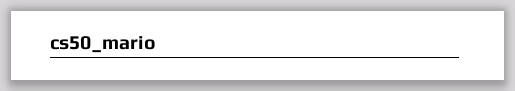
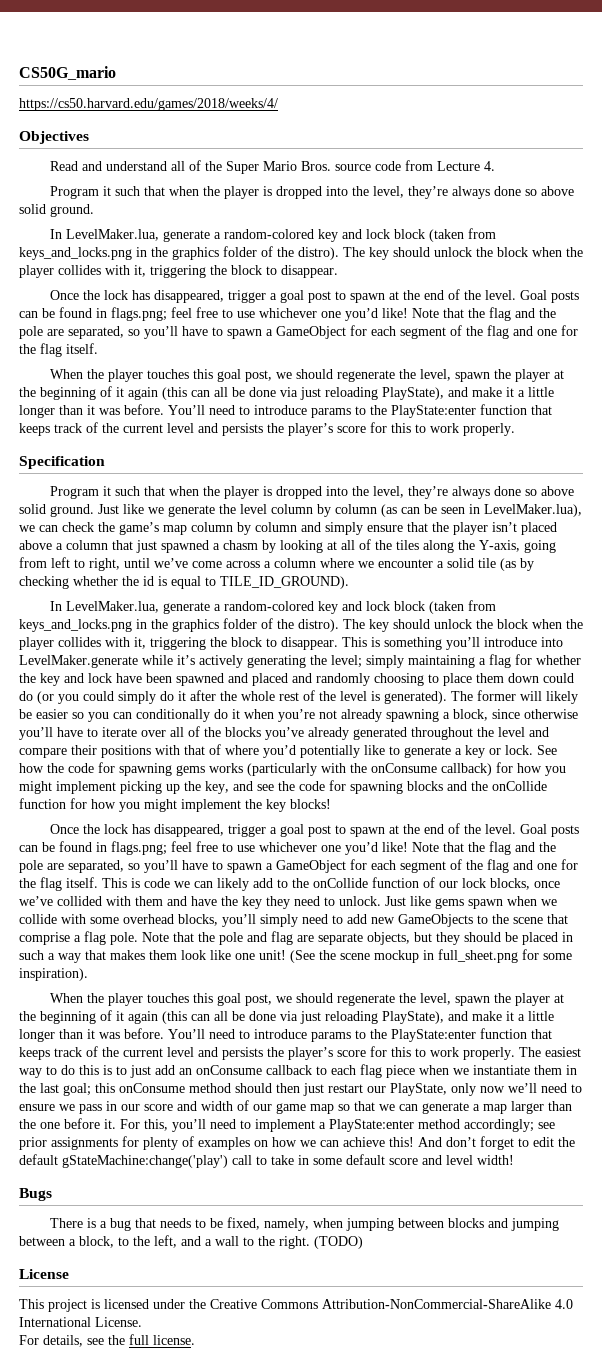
- cs50_mario
+ CS50G_mario
+ https://cs50.harvard.edu/games/2018/weeks/4/
+ Objectives
+ Read and understand all of the Super Mario Bros. source code from Lecture 4.
+ Program it such that when the player is dropped into the level, they’re always done so above solid ground.
+ In LevelMaker.lua, generate a random-colored key and lock block (taken from keys_and_locks.png in the graphics folder of the distro). The key should unlock the block when the player collides with it, triggering the block to disappear.
+ Once the lock has disappeared, trigger a goal post to spawn at the end of the level. Goal posts can be found in flags.png; feel free to use whichever one you’d like! Note that the flag and the pole are separated, so you’ll have to spawn a GameObject for each segment of the flag and one for the flag itself.
+ When the player touches this goal post, we should regenerate the level, spawn the player at the beginning of it again (this can all be done via just reloading PlayState), and make it a little longer than it was before. You’ll need to introduce params to the PlayState:enter function that keeps track of the current level and persists the player’s score for this to work properly.
+ Specification
+ Program it such that when the player is dropped into the level, they’re always done so above solid ground. Just like we generate the level column by column (as can be seen in LevelMaker.lua), we can check the game’s map column by column and simply ensure that the player isn’t placed above a column that just spawned a chasm by looking at all of the tiles along the Y-axis, going from left to right, until we’ve come across a column where we encounter a solid tile (as by checking whether the id is equal to TILE_ID_GROUND).
+ In LevelMaker.lua, generate a random-colored key and lock block (taken from keys_and_locks.png in the graphics folder of the distro). The key should unlock the block when the player collides with it, triggering the block to disappear. This is something you’ll introduce into LevelMaker.generate while it’s actively generating the level; simply maintaining a flag for whether the key and lock have been spawned and placed and randomly choosing to place them down could do (or you could simply do it after the whole rest of the level is generated). The former will likely be easier so you can conditionally do it when you’re not already spawning a block, since otherwise you’ll have to iterate over all of the blocks you’ve already generated throughout the level and compare their positions with that of where you’d potentially like to generate a key or lock. See how the code for spawning gems works (particularly with the onConsume callback) for how you might implement picking up the key, and see the code for spawning blocks and the onCollide function for how you might implement the key blocks!
+ Once the lock has disappeared, trigger a goal post to spawn at the end of the level. Goal posts can be found in flags.png; feel free to use whichever one you’d like! Note that the flag and the pole are separated, so you’ll have to spawn a GameObject for each segment of the flag and one for the flag itself. This is code we can likely add to the onCollide function of our lock blocks, once we’ve collided with them and have the key they need to unlock. Just like gems spawn when we collide with some overhead blocks, you’ll simply need to add new GameObjects to the scene that comprise a flag pole. Note that the pole and flag are separate objects, but they should be placed in such a way that makes them look like one unit! (See the scene mockup in full_sheet.png for some inspiration).
+ When the player touches this goal post, we should regenerate the level, spawn the player at the beginning of it again (this can all be done via just reloading PlayState), and make it a little longer than it was before. You’ll need to introduce params to the PlayState:enter function that keeps track of the current level and persists the player’s score for this to work properly. The easiest way to do this is to just add an onConsume callback to each flag piece when we instantiate them in the last goal; this onConsume method should then just restart our PlayState, only now we’ll need to ensure we pass in our score and width of our game map so that we can generate a map larger than the one before it. For this, you’ll need to implement a PlayState:enter method accordingly; see prior assignments for plenty of examples on how we can achieve this! And don’t forget to edit the default gStateMachine:change('play') call to take in some default score and level width!
+ Bugs
+ There is a bug that needs to be fixed, namely, when jumping between blocks and jumping between a block, to the left, and a wall to the right. (TODO)
+ License
+ This project is licensed under the Creative Commons Attribution-NonCommercial-ShareAlike 4.0 International License.
+ For details, see the full license.

